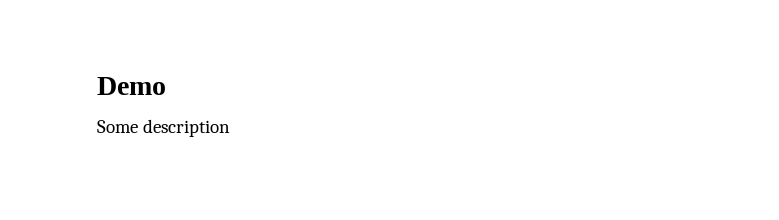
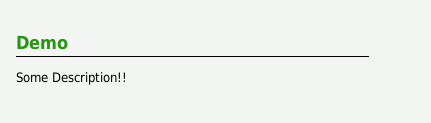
- Some description
+ Some Description!!

